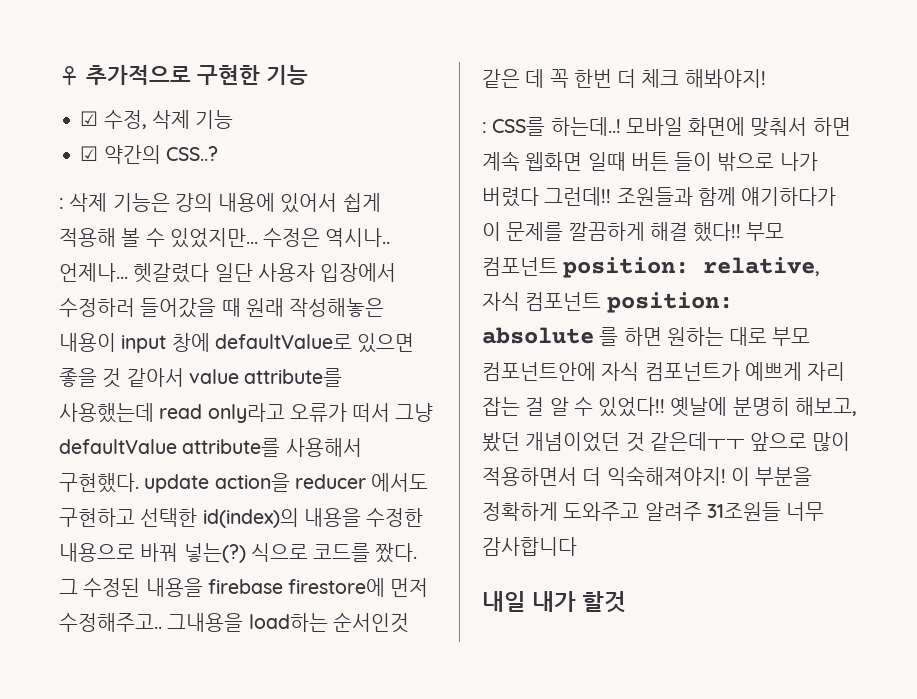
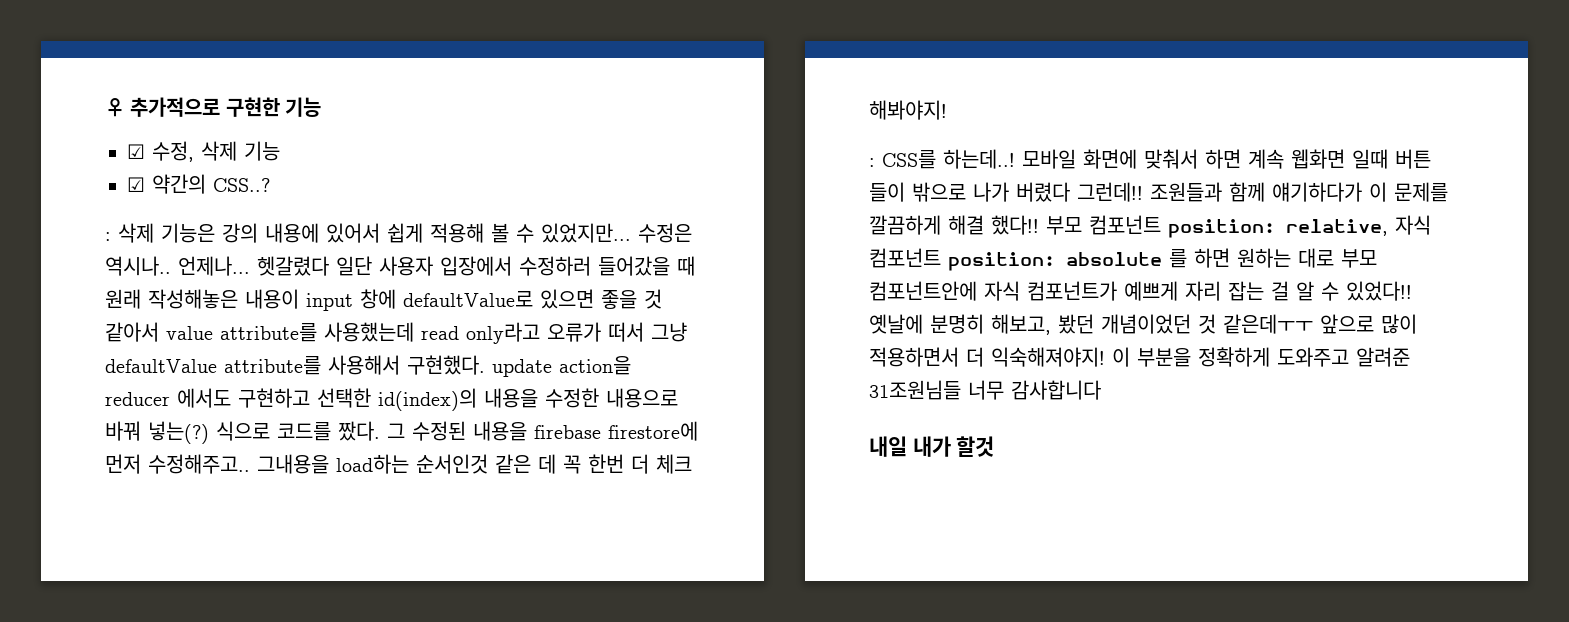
- 이 부분을 정확하게 도와주고 알려주 31조원들 너무 감사합니다
+ 이 부분을 정확하게 도와주고 알려준 31조원님들 너무 감사합니다

